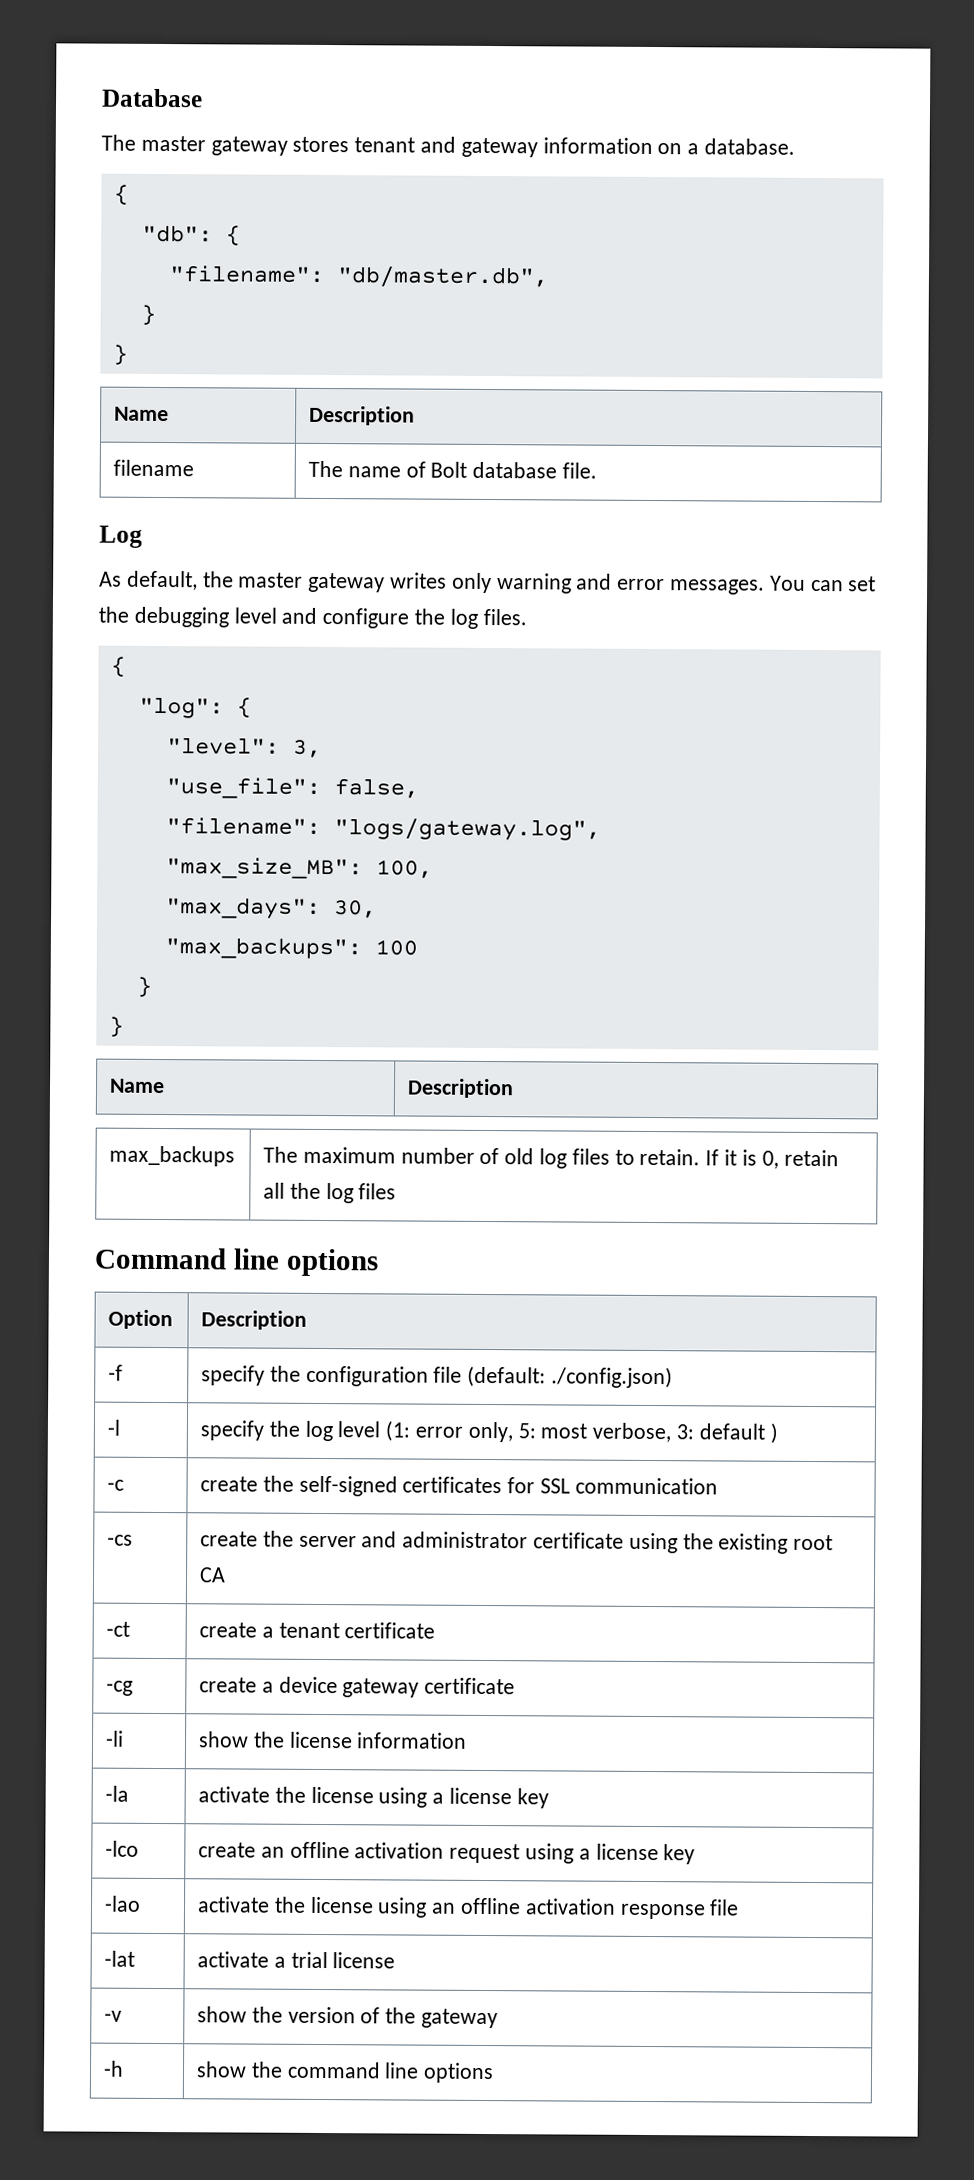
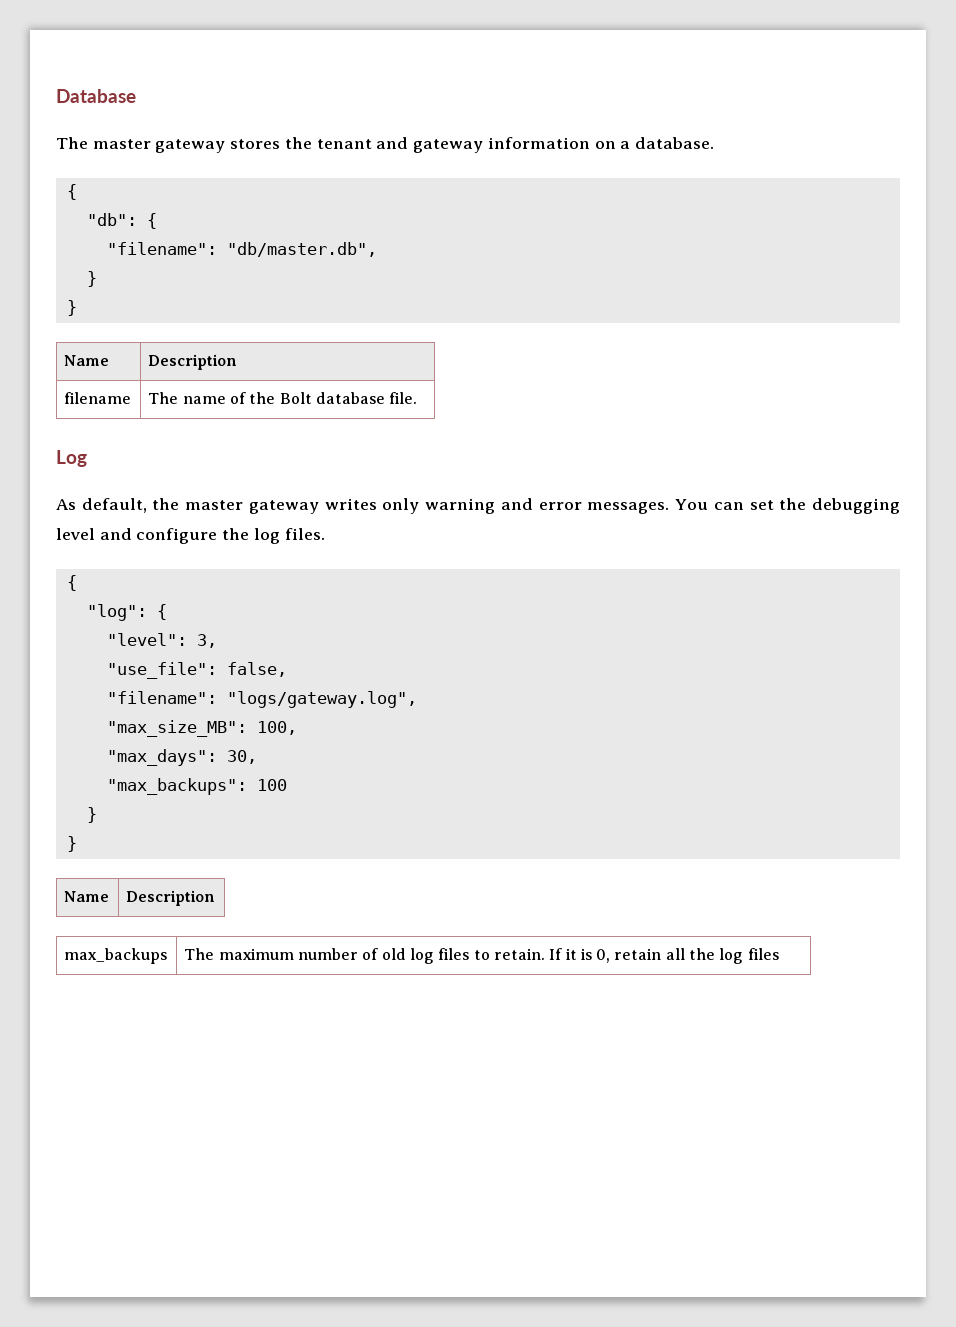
- The master gateway stores tenant and gateway information on a database.
+ The master gateway stores the tenant and gateway information on a database.
- filename | The name of Bolt database file.
+ filename | The name of the Bolt database file.
- Command line options
- Option | Description
- -f | specify the configuration file (default: ./config.json)
- -l | specify the log level (1: error only, 5: most verbose, 3: default )
- -c | create the self-signed certificates for SSL communication
- -cs | create the server and administrator certificate using the existing root CA
- -ct | create a tenant certificate
- -cg | create a device gateway certificate
- -li | show the license information
- -la | activate the license using a license key
- -lco | create an offline activation request using a license key
- -lao | activate the license using an offline activation response file
- -lat | activate a trial license
- -v | show the version of the gateway
- -h | show the command line options

